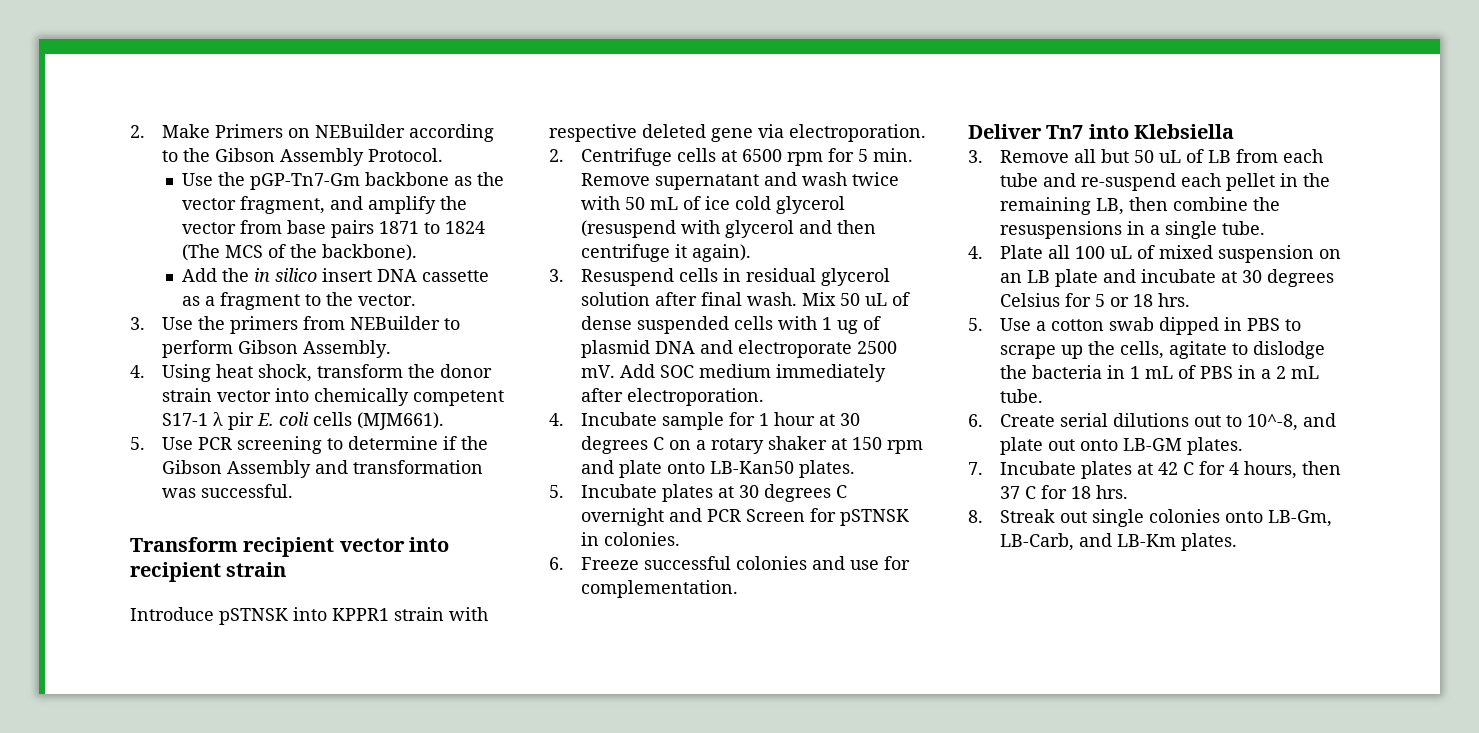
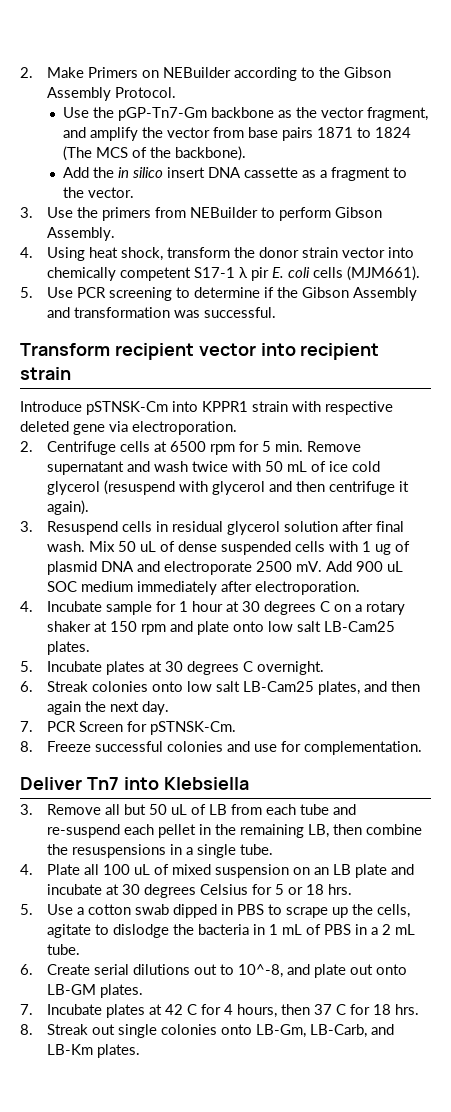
- Introduce pSTNSK into KPPR1 strain with respective deleted gene via electroporation.
+ Introduce pSTNSK-Cm into KPPR1 strain with respective deleted gene via electroporation.
- Add SOC medium immediately after electroporation.
+ Add 900 uL SOC medium immediately after electroporation.
- 4. Incubate sample for 1 hour at 30 degrees C on a rotary shaker at 150 rpm and plate onto LB-Kan50 plates.
+ 4. Incubate sample for 1 hour at 30 degrees C on a rotary shaker at 150 rpm and plate onto low salt LB-Cam25 plates.
- 5. Incubate plates at 30 degrees C overnight and PCR Screen for pSTNSK in colonies.
- 6. Freeze successful colonies and use for complementation.
+ 5. Incubate plates at 30 degrees C overnight.
+ 6. Streak colonies onto low salt LB-Cam25 plates, and then again the next day.
+ 7. PCR Screen for pSTNSK-Cm.
+ 8. Freeze successful colonies and use for complementation.

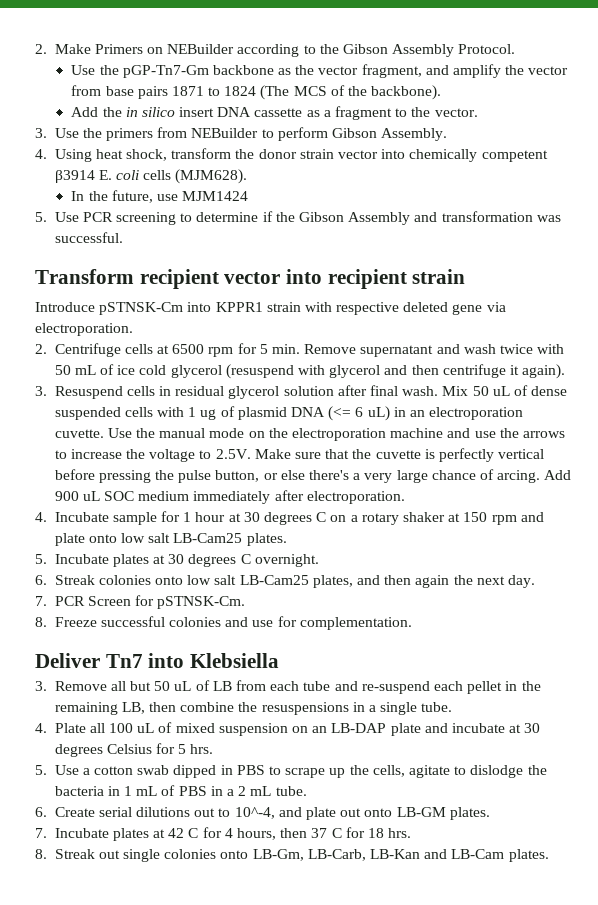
- 4. Using heat shock, transform the donor strain vector into chemically competent S17-1 λ pir E. coli cells (MJM661).
+ 4. Using heat shock, transform the donor strain vector into chemically competent β3914 E. coli cells (MJM628).
+ In the future, use MJM1424
- Mix 50 uL of dense suspended cells with 1 ug of plasmid DNA and electroporate 2500 mV.
+ Mix 50 uL of dense suspended cells with 1 ug of plasmid DNA (<= 6 uL) in an electroporation cuvette. Use the manual mode on the electroporation machine and use the arrows to increase the voltage to 2.5V. Make sure that the cuvette is perfectly vertical before pressing the pulse button, or else there's a very large chance of arcing.
- 4. Plate all 100 uL of mixed suspension on an LB plate and incubate at 30 degrees Celsius for 5 or 18 hrs.
+ 4. Plate all 100 uL of mixed suspension on an LB-DAP plate and incubate at 30 degrees Celsius for 5 hrs.
- 6. Create serial dilutions out to 10^-8, and plate out onto LB-GM plates.
+ 6. Create serial dilutions out to 10^-4, and plate out onto LB-GM plates.
- 8. Streak out single colonies onto LB-Gm, LB-Carb, and LB-Km plates.
+ 8. Streak out single colonies onto LB-Gm, LB-Carb, LB-Kan and LB-Cam plates.

